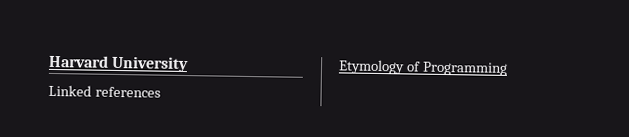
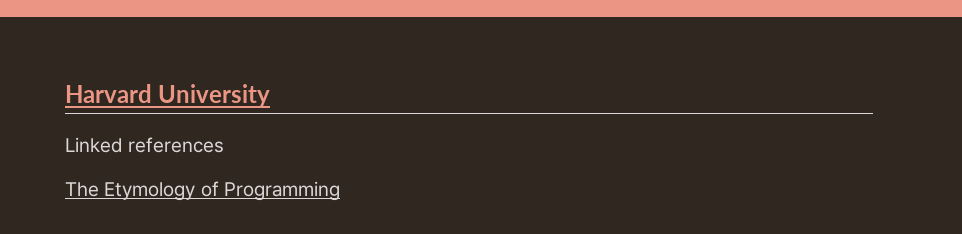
- Etymology of Programming
+ The Etymology of Programming

